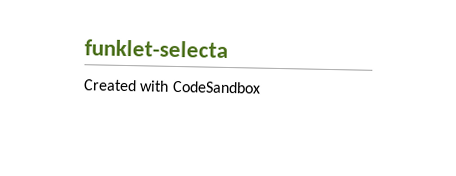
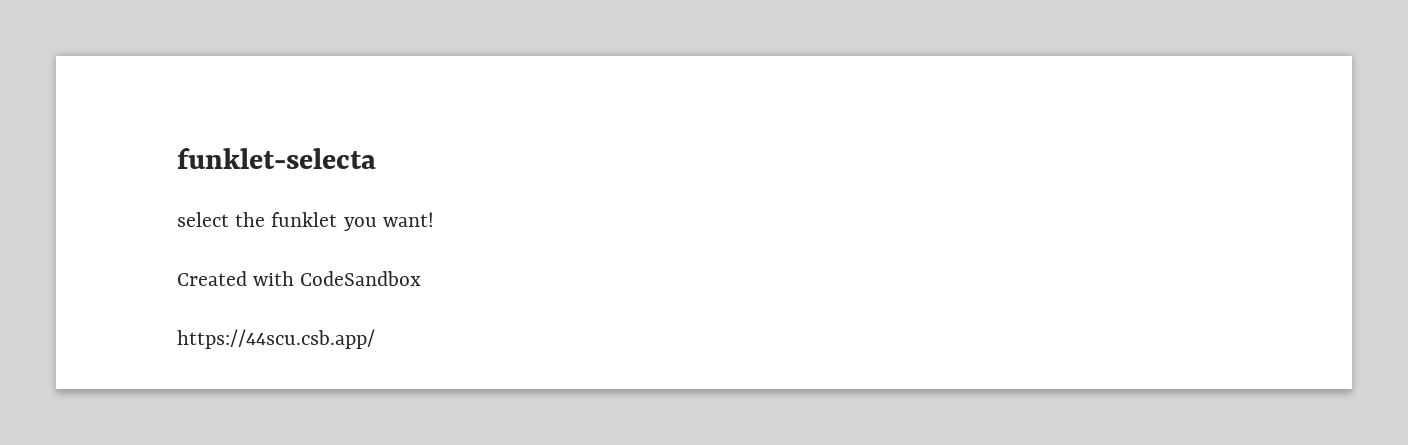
+ select the funklet you want!
+ https://44scu.csb.app/

